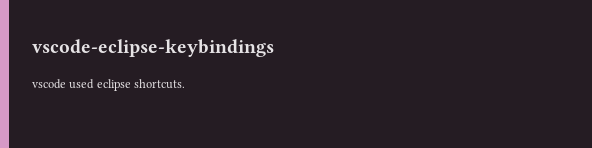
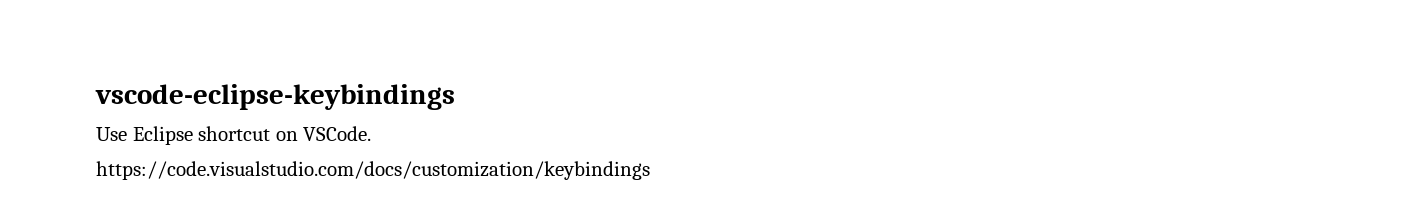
- vscode used eclipse shortcuts.
+ Use Eclipse shortcut on VSCode.
+ https://code.visualstudio.com/docs/customization/keybindings

